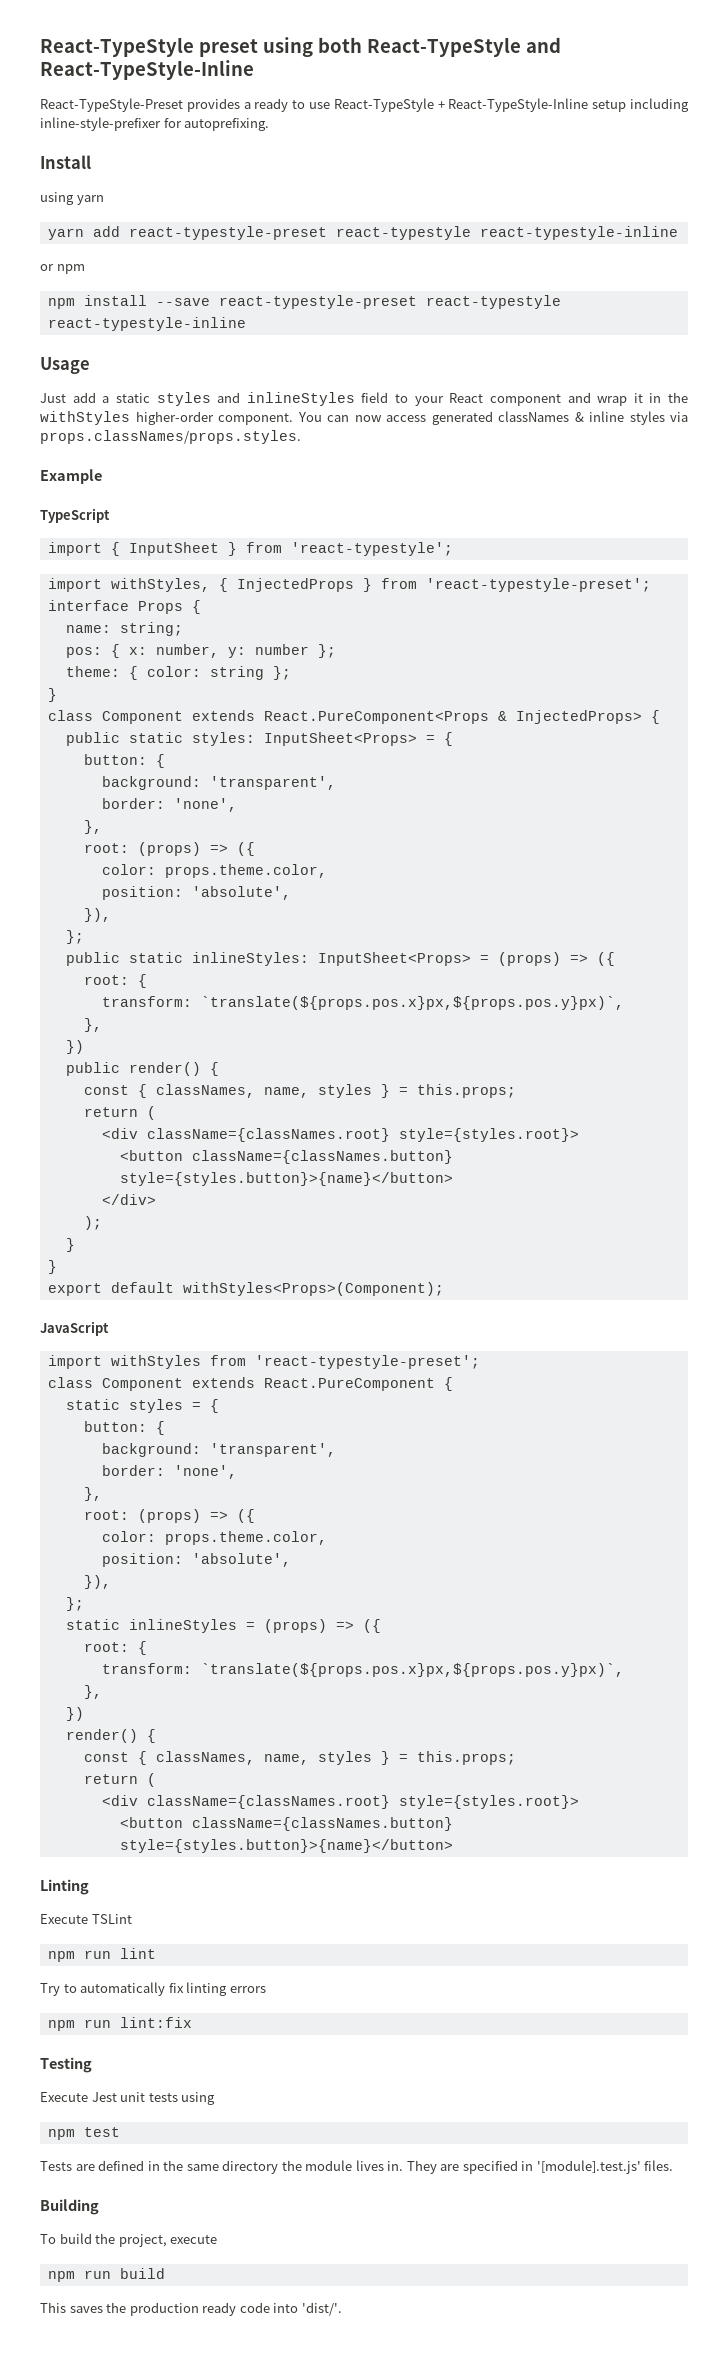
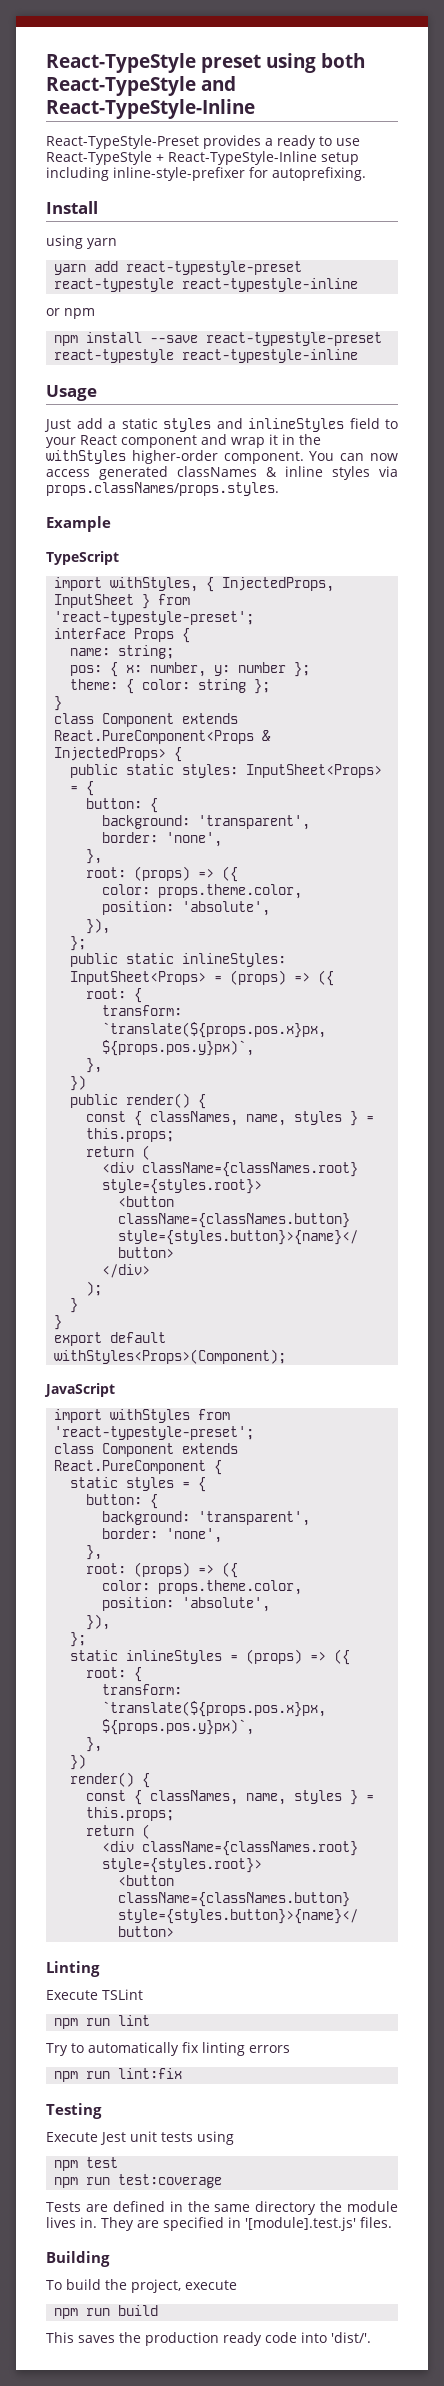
- import { InputSheet } from 'react-typestyle';
- import withStyles, { InjectedProps } from 'react-typestyle-preset';
+ import withStyles, { InjectedProps, InputSheet } from 'react-typestyle-preset';
+ npm run test:coverage

